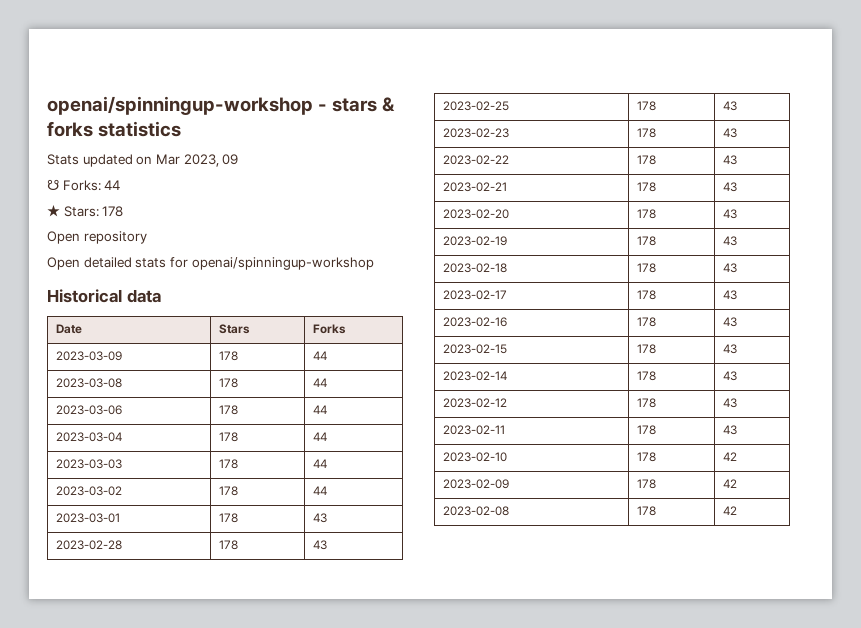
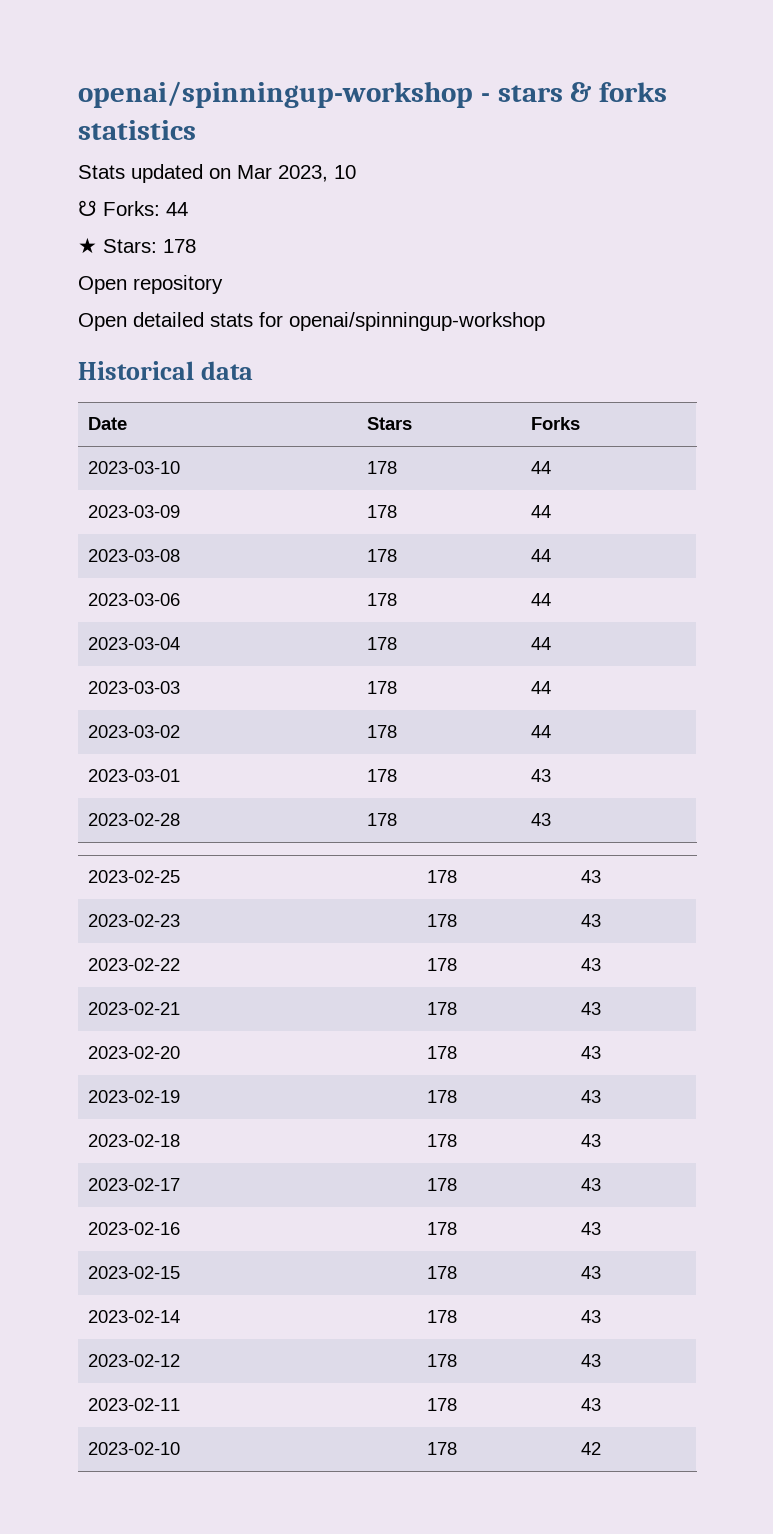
- Stats updated on Mar 2023, 09
+ Stats updated on Mar 2023, 10
+ 2023-03-10 | 178 | 44
- 2023-02-09 | 178 | 42
- 2023-02-08 | 178 | 42

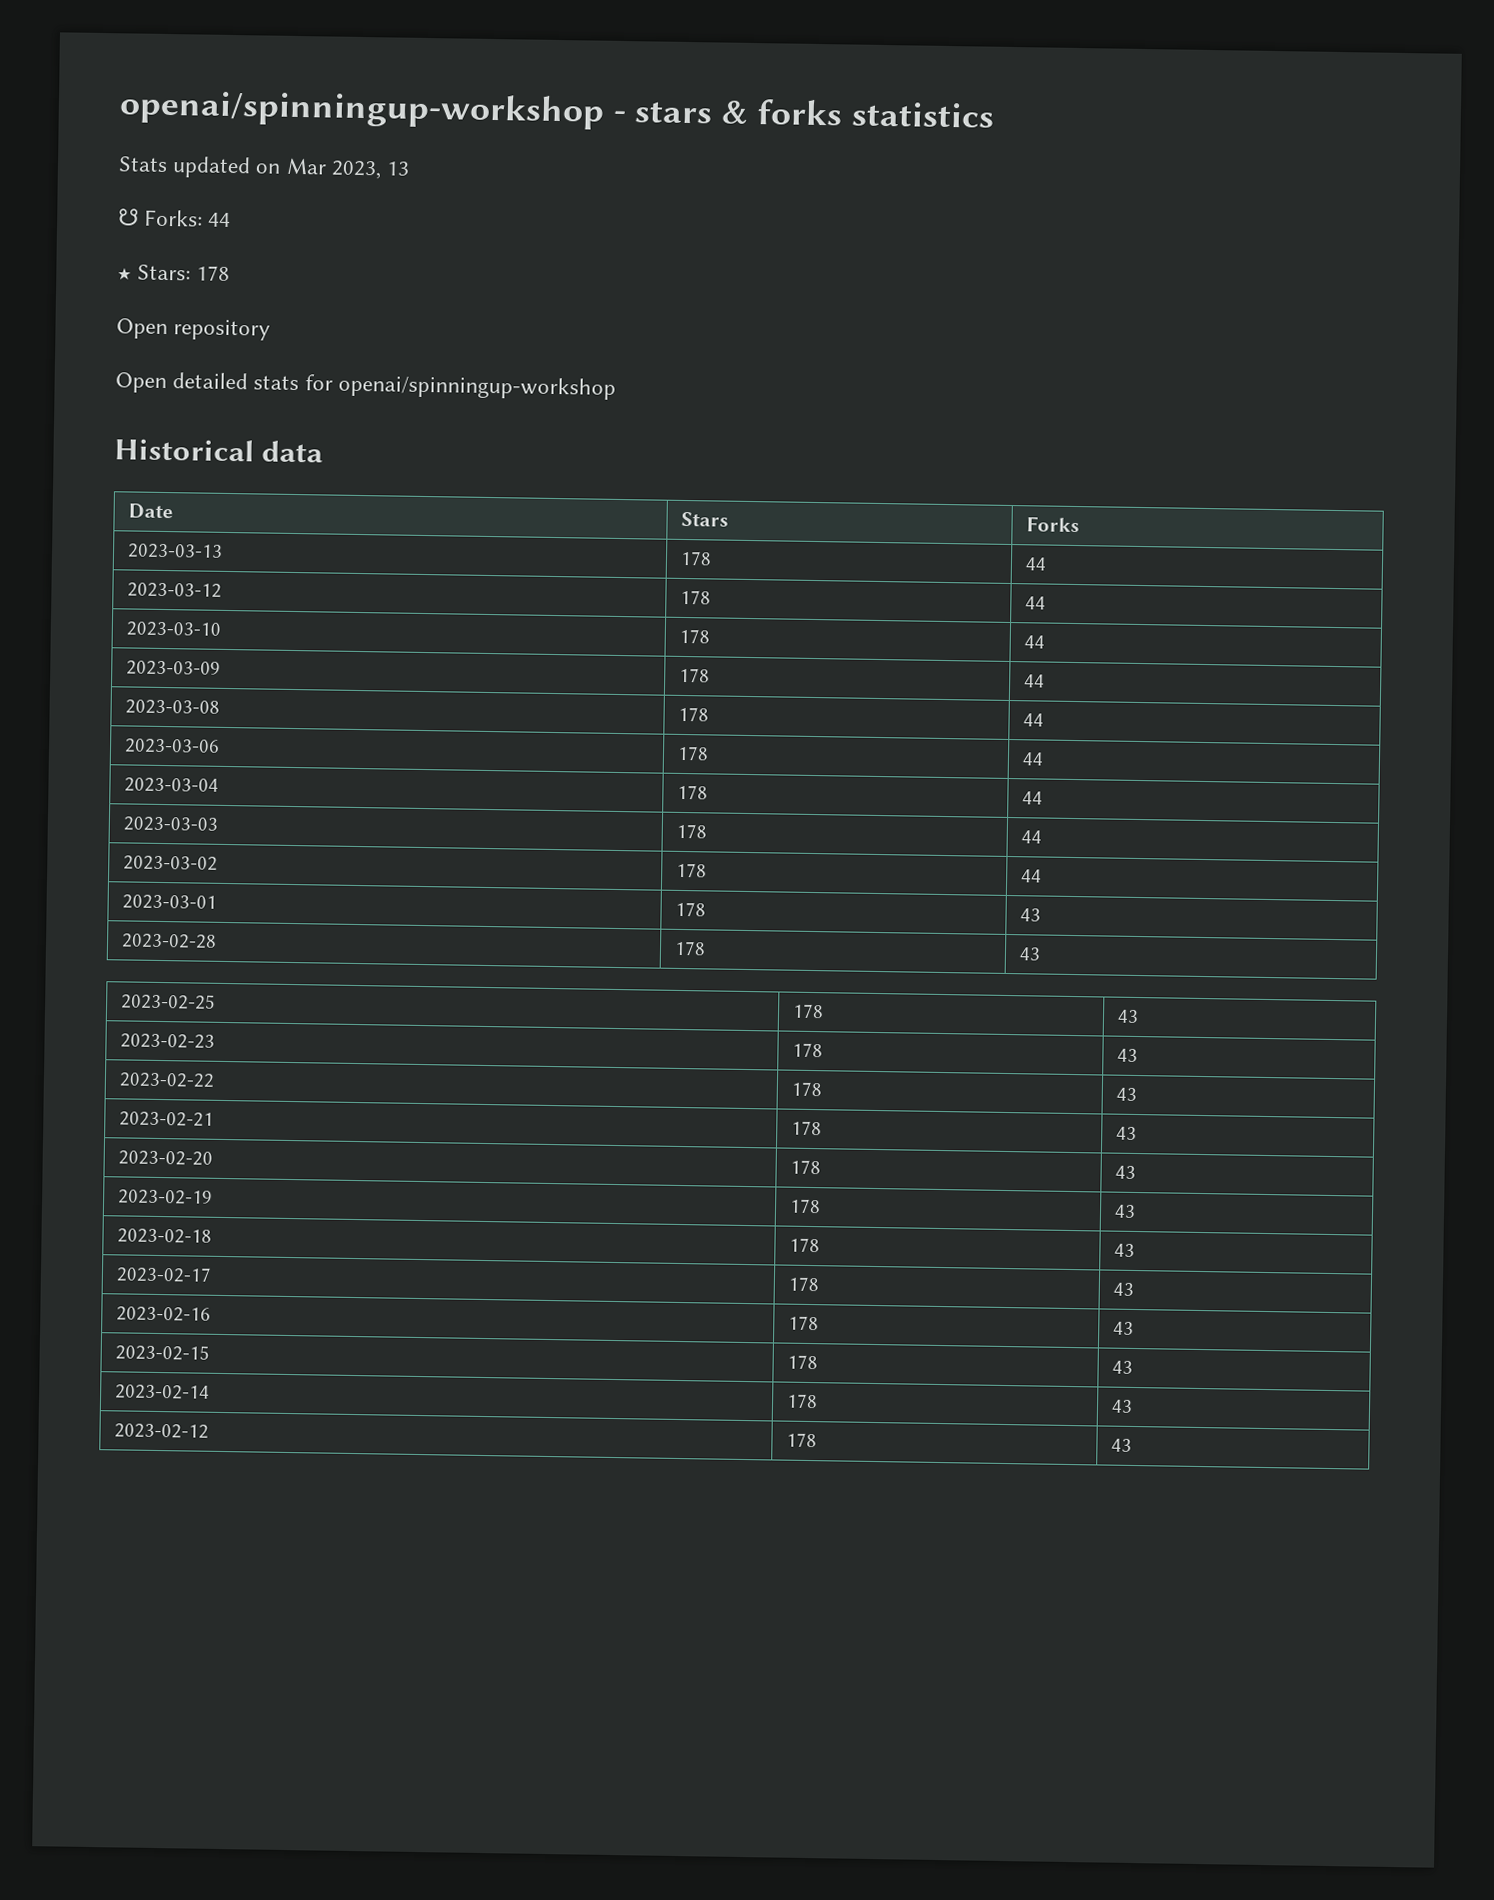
- Stats updated on Mar 2023, 10
+ Stats updated on Mar 2023, 13
+ 2023-03-13 | 178 | 44
+ 2023-03-12 | 178 | 44
- 2023-02-11 | 178 | 43
- 2023-02-10 | 178 | 42

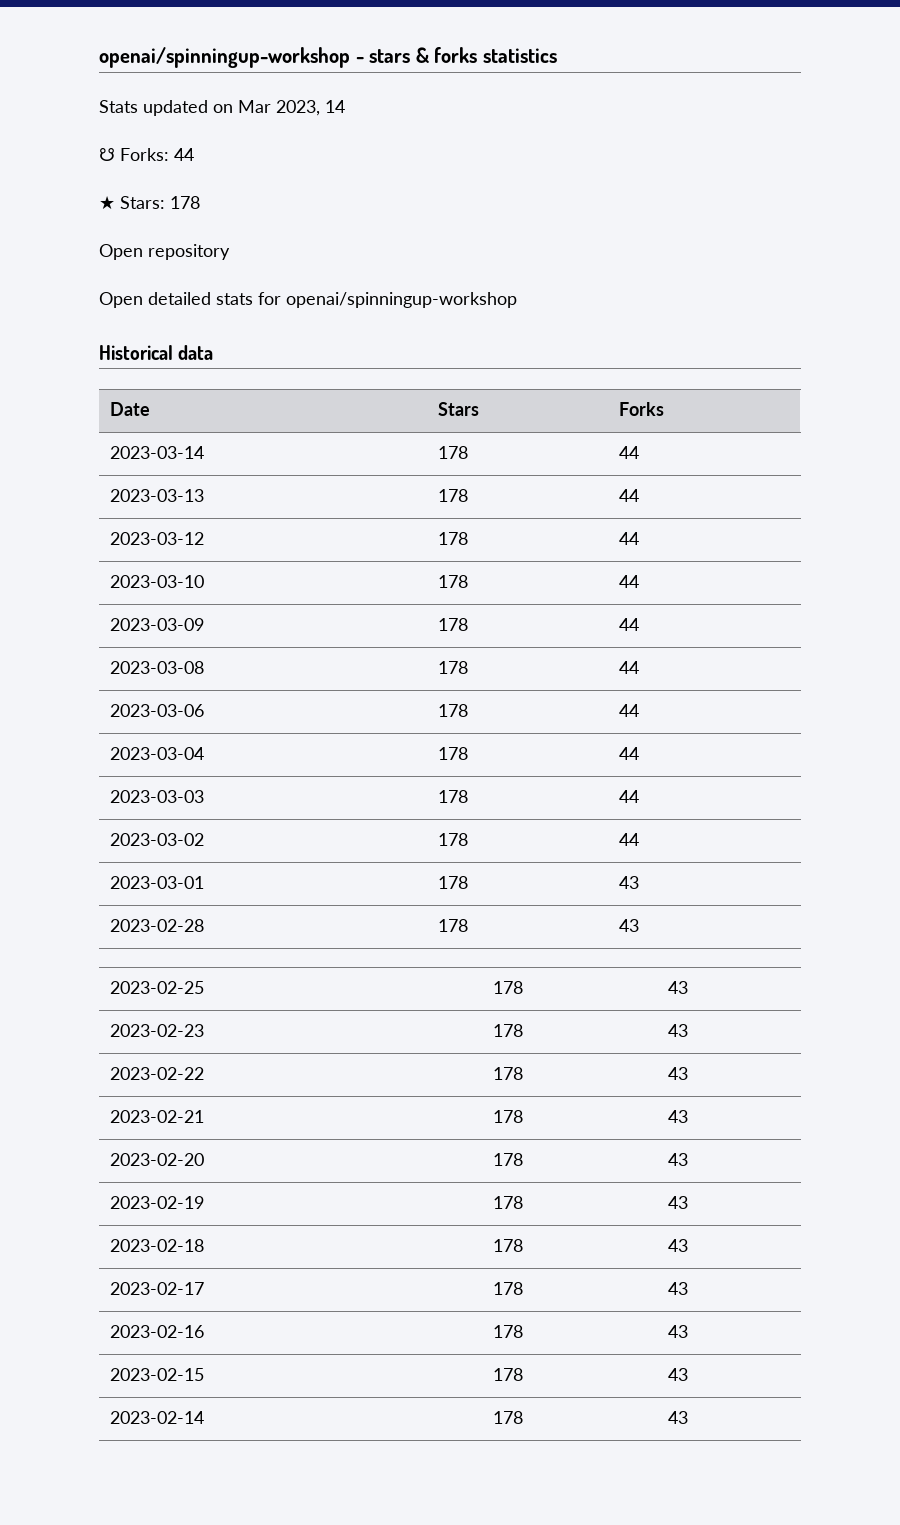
- Stats updated on Mar 2023, 13
+ Stats updated on Mar 2023, 14
+ 2023-03-14 | 178 | 44
- 2023-02-12 | 178 | 43

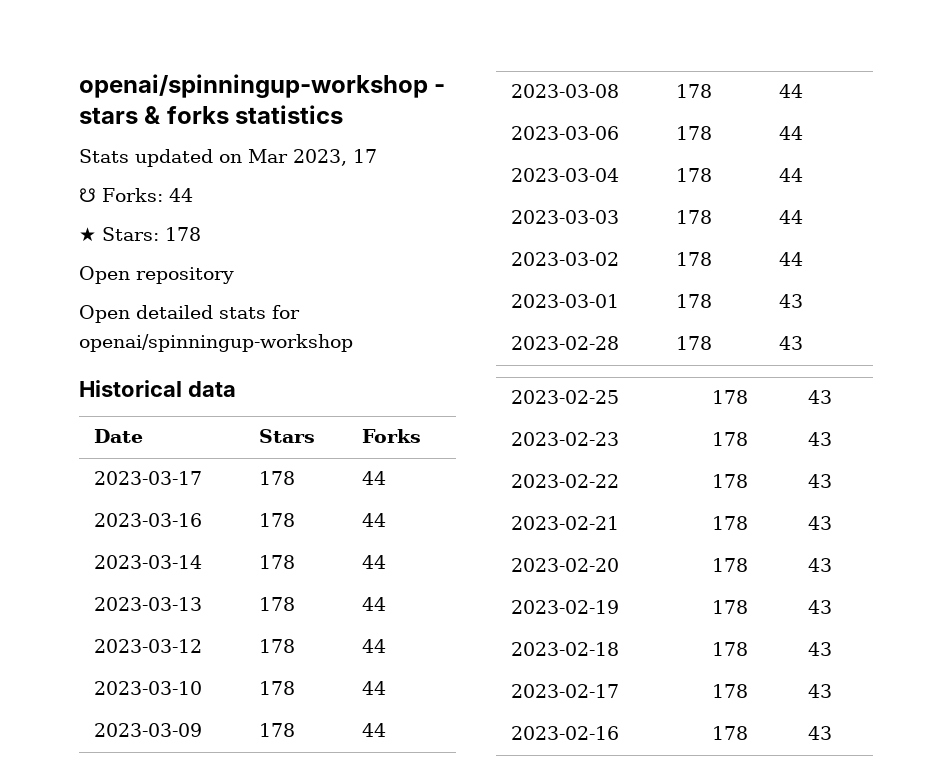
- Stats updated on Mar 2023, 14
+ Stats updated on Mar 2023, 17
+ 2023-03-17 | 178 | 44
+ 2023-03-16 | 178 | 44
- 2023-02-15 | 178 | 43
- 2023-02-14 | 178 | 43

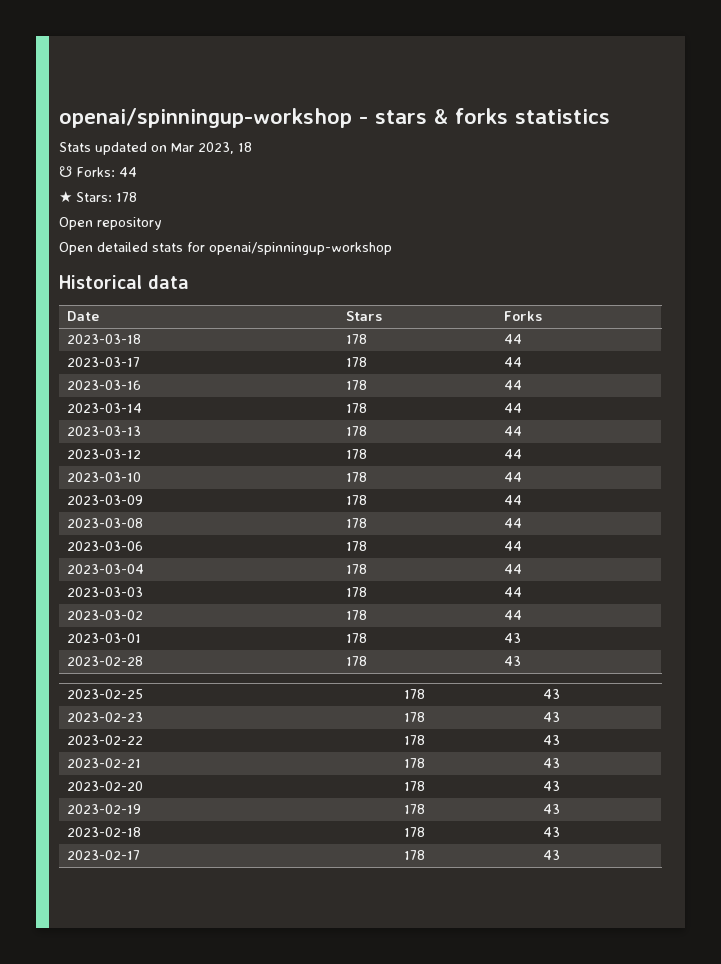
- Stats updated on Mar 2023, 17
+ Stats updated on Mar 2023, 18
+ 2023-03-18 | 178 | 44
- 2023-02-16 | 178 | 43

